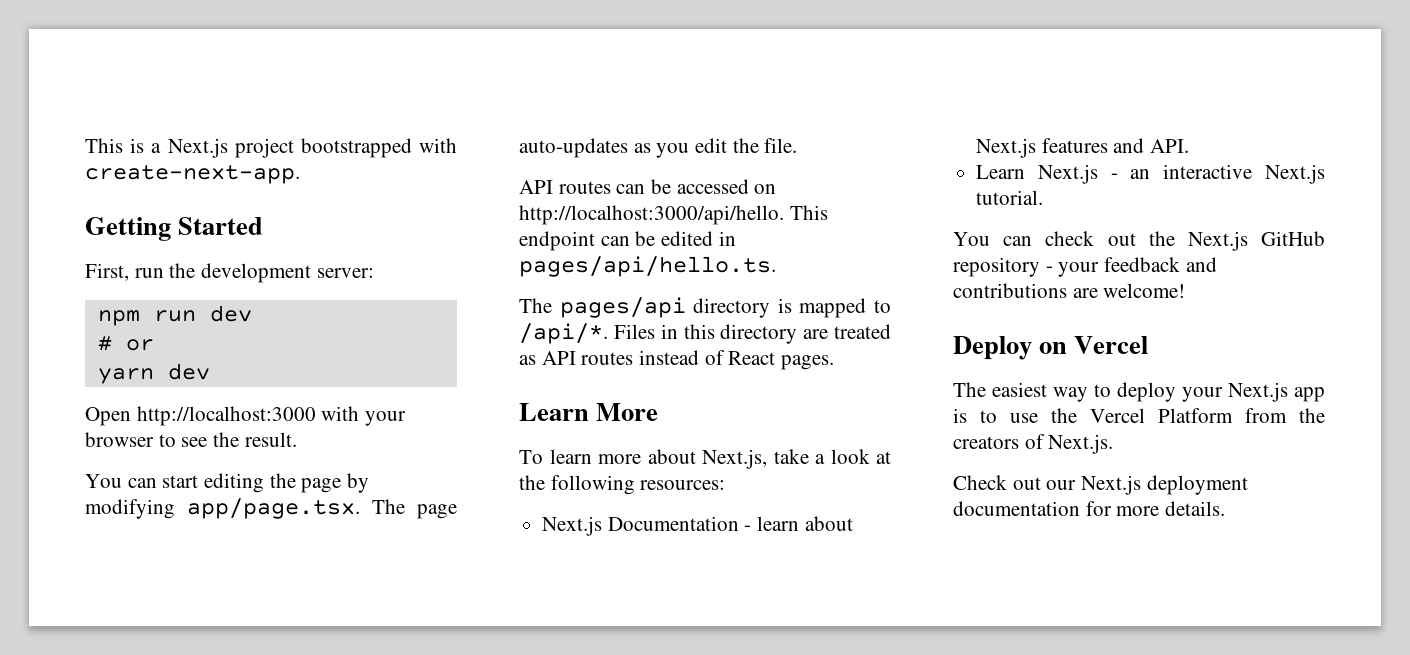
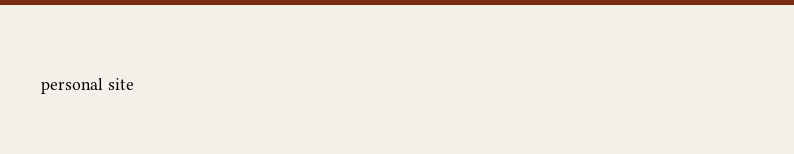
- This is a Next.js project bootstrapped with create-next-app.
- Getting Started
- First, run the development server:
- npm run dev
- # or
- yarn dev
- Open http://localhost:3000 with your browser to see the result.
- You can start editing the page by modifying app/page.tsx. The page auto-updates as you edit the file.
- API routes can be accessed on http://localhost:3000/api/hello. This endpoint can be edited in pages/api/hello.ts.
- The pages/api directory is mapped to /api/*. Files in this directory are treated as API routes instead of React pages.
- Learn More
- To learn more about Next.js, take a look at the following resources:
- Next.js Documentation - learn about Next.js features and API.
- Learn Next.js - an interactive Next.js tutorial.
- You can check out the Next.js GitHub repository - your feedback and contributions are welcome!
- Deploy on Vercel
- The easiest way to deploy your Next.js app is to use the Vercel Platform from the creators of Next.js.
- Check out our Next.js deployment documentation for more details.
+ personal site

